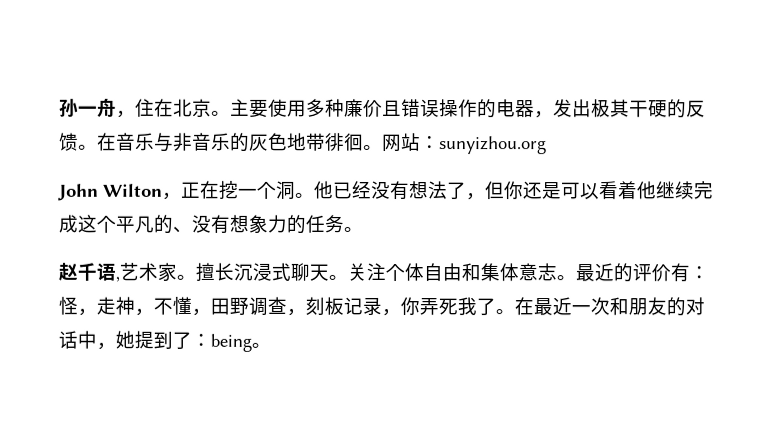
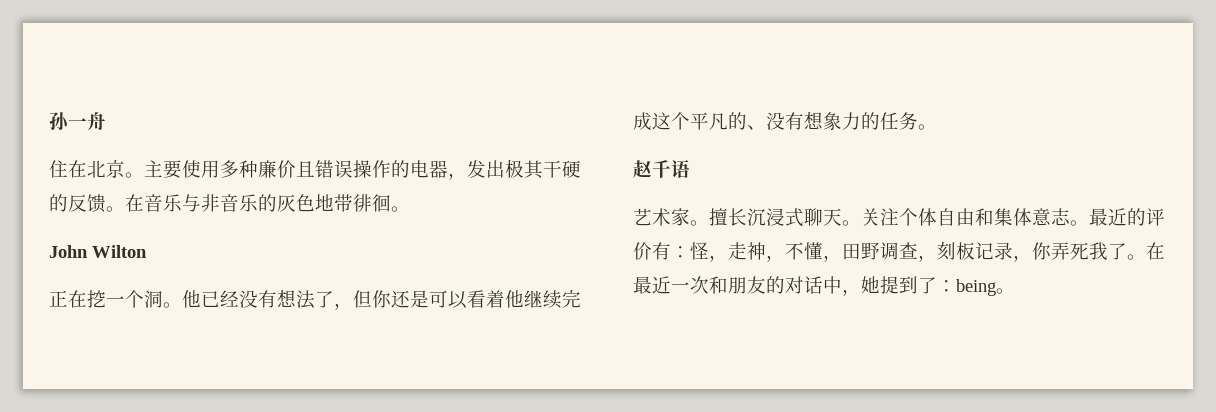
- 孙一舟，住在北京。
+ 孙一舟
+ 住在北京。
- 网站：sunyizhou.org
- John Wilton，正在挖一个洞。
+ John Wilton
+ 正在挖一个洞。
- 赵千语,艺术家。
+ 赵千语
+ 艺术家。

